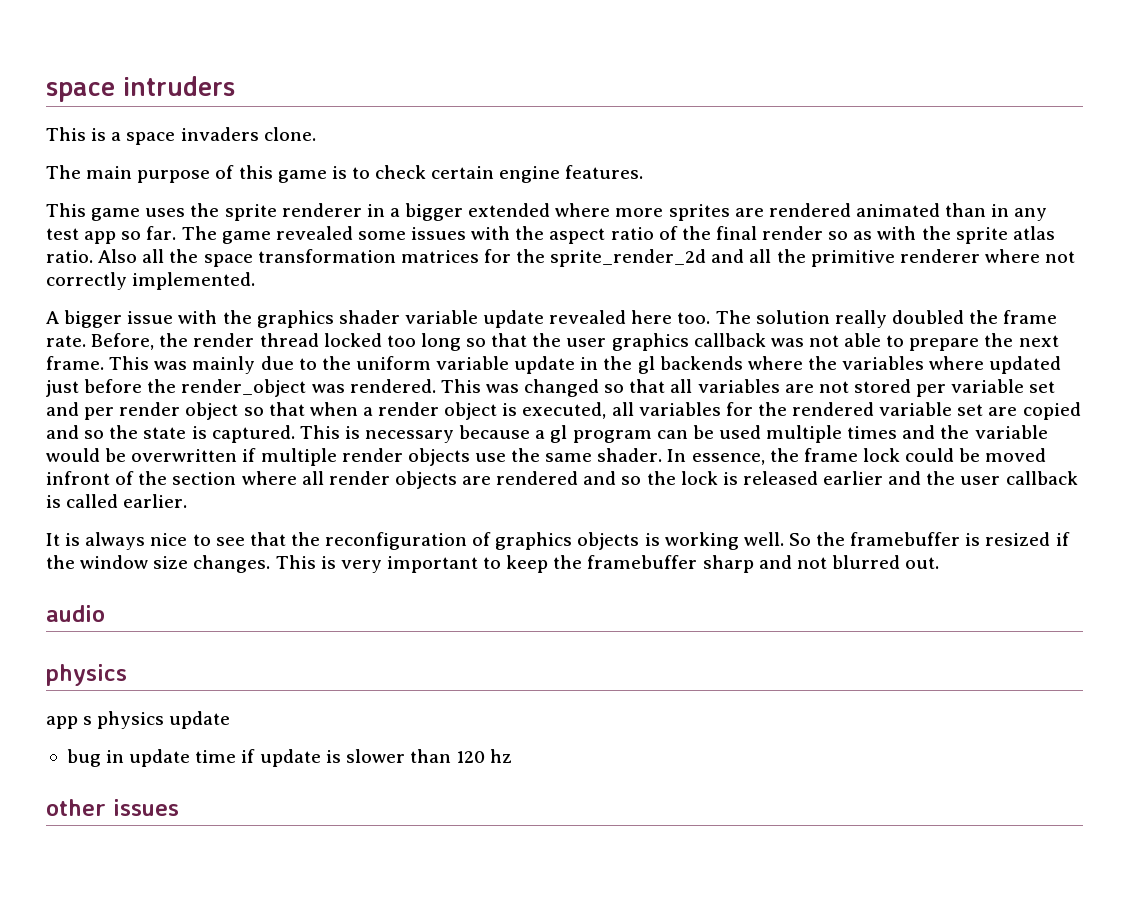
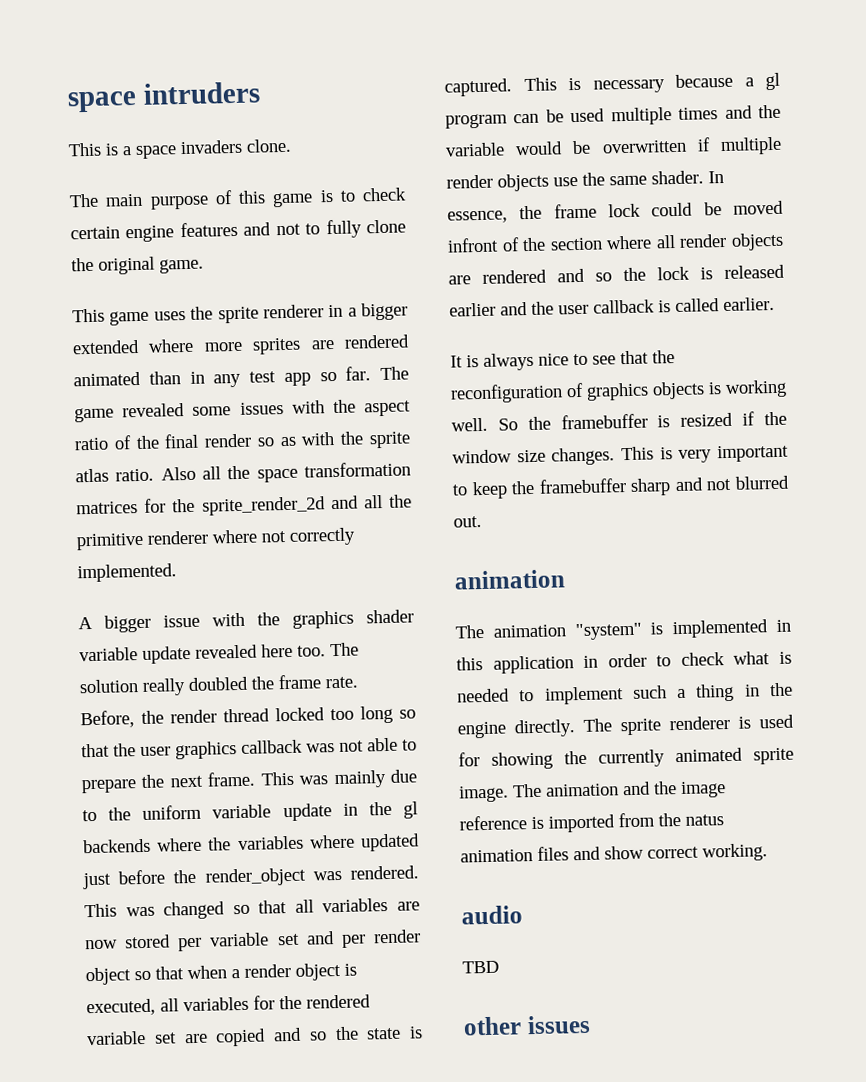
- The main purpose of this game is to check certain engine features.
+ The main purpose of this game is to check certain engine features and not to fully clone the original game.
- This was changed so that all variables are not stored per variable set and per render object so that when a render object is executed, all variables for the rendered variable set are copied and so the state is captured.
+ This was changed so that all variables are now stored per variable set and per render object so that when a render object is executed, all variables for the rendered variable set are copied and so the state is captured.
  This is very important to keep the framebuffer sharp and not blurred out.
+ animation
+ The animation "system" is implemented in this application in order to check what is needed to implement such a thing in the engine directly. The sprite renderer is used for showing the currently animated sprite image. The animation and the image reference is imported from the natus animation files and show correct working.
  audio
- physics
- app s physics update
- bug in update time if update is slower than 120 hz
+ TBD

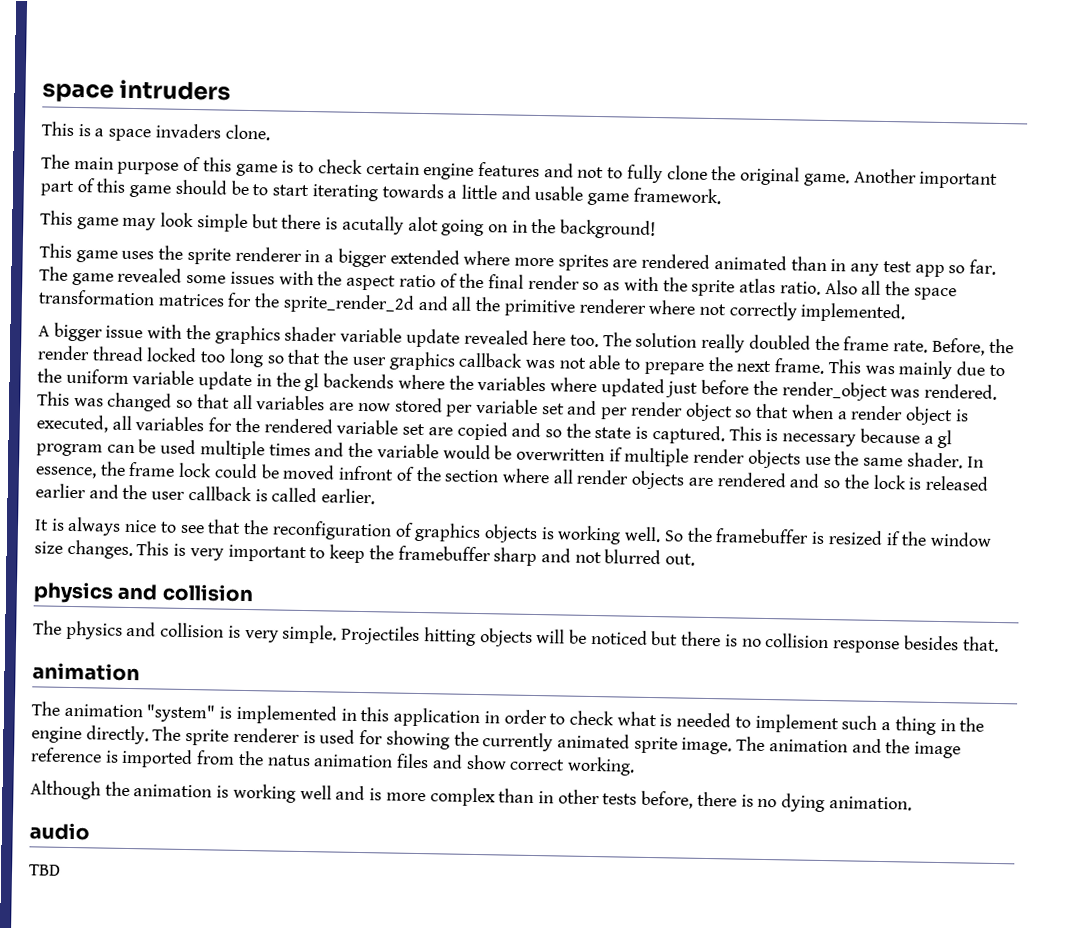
+ Another important part of this game should be to start iterating towards a little and usable game framework.
+ This game may look simple but there is acutally alot going on in the background!
  This is very important to keep the framebuffer sharp and not blurred out.
+ physics and collision
+ The physics and collision is very simple. Projectiles hitting objects will be noticed but there is no collision response besides that.
+ Although the animation is working well and is more complex than in other tests before, there is no dying animation.
- other issues

